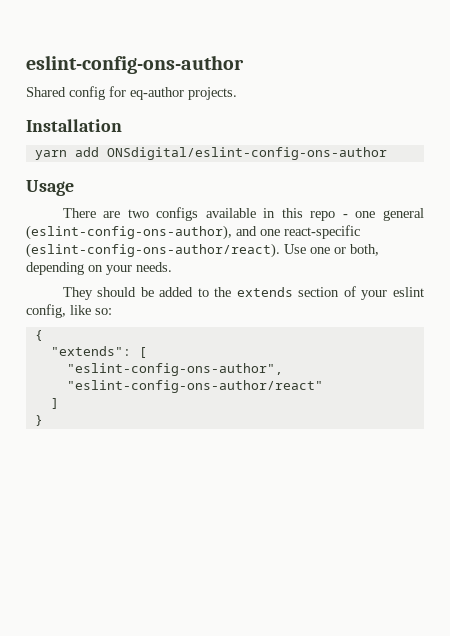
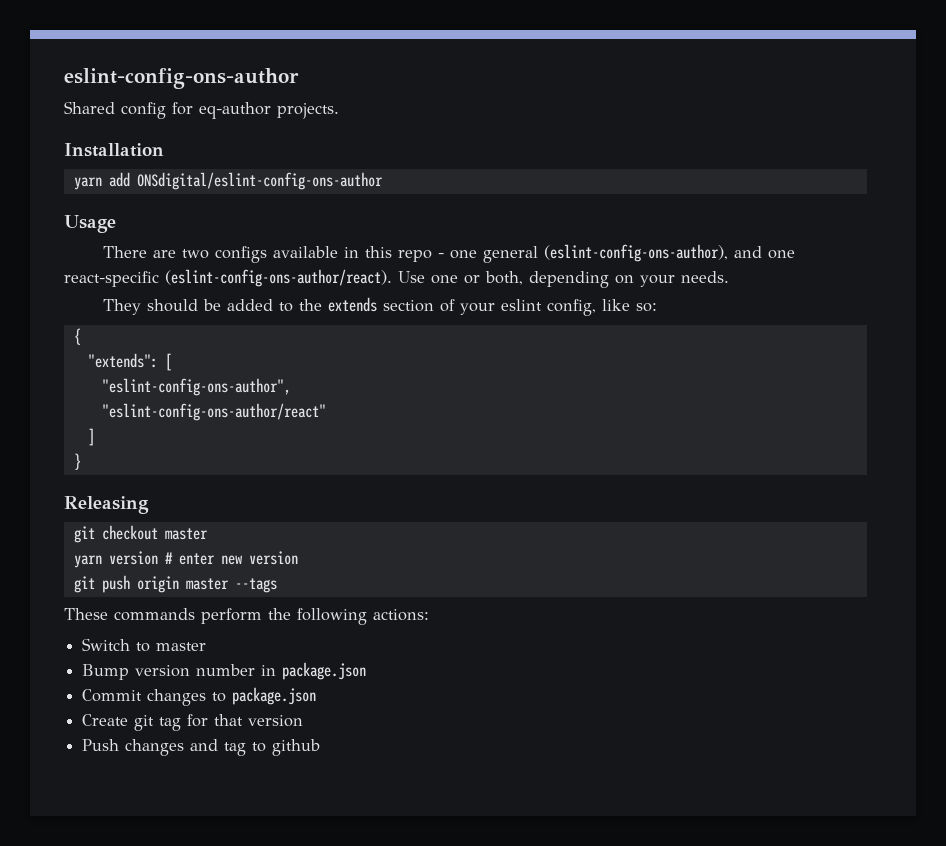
+ Releasing
+ git checkout master
+ yarn version # enter new version
+ git push origin master --tags
+ These commands perform the following actions:
+ Switch to master
+ Bump version number in package.json
+ Commit changes to package.json
+ Create git tag for that version
+ Push changes and tag to github

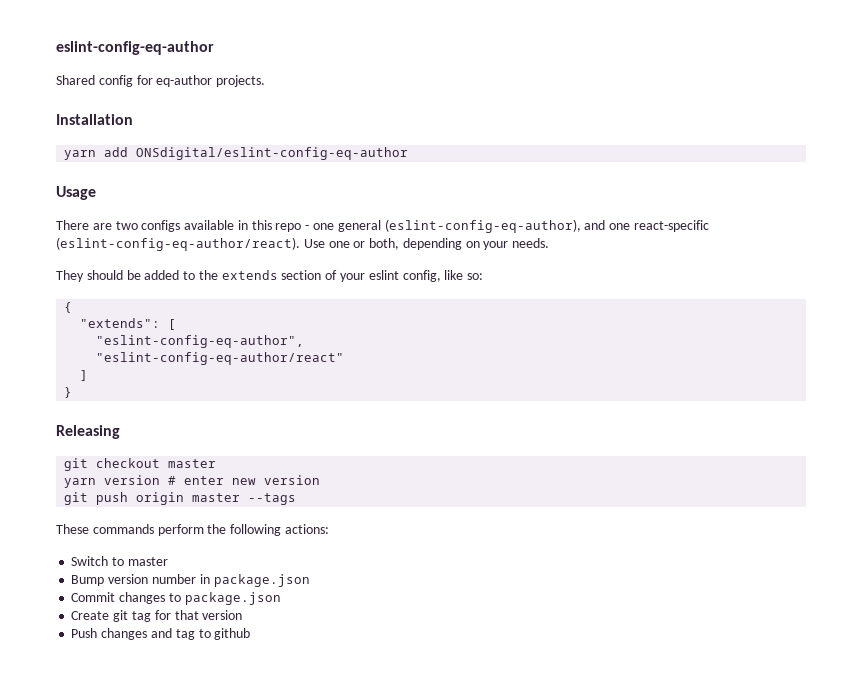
- eslint-config-ons-author
+ eslint-config-eq-author
- yarn add ONSdigital/eslint-config-ons-author
+ yarn add ONSdigital/eslint-config-eq-author
- There are two configs available in this repo - one general (eslint-config-ons-author), and one react-specific (eslint-config-ons-author/react).
+ There are two configs available in this repo - one general (eslint-config-eq-author), and one react-specific (eslint-config-eq-author/react).
- "eslint-config-ons-author",
- "eslint-config-ons-author/react"
+ "eslint-config-eq-author",
+ "eslint-config-eq-author/react"

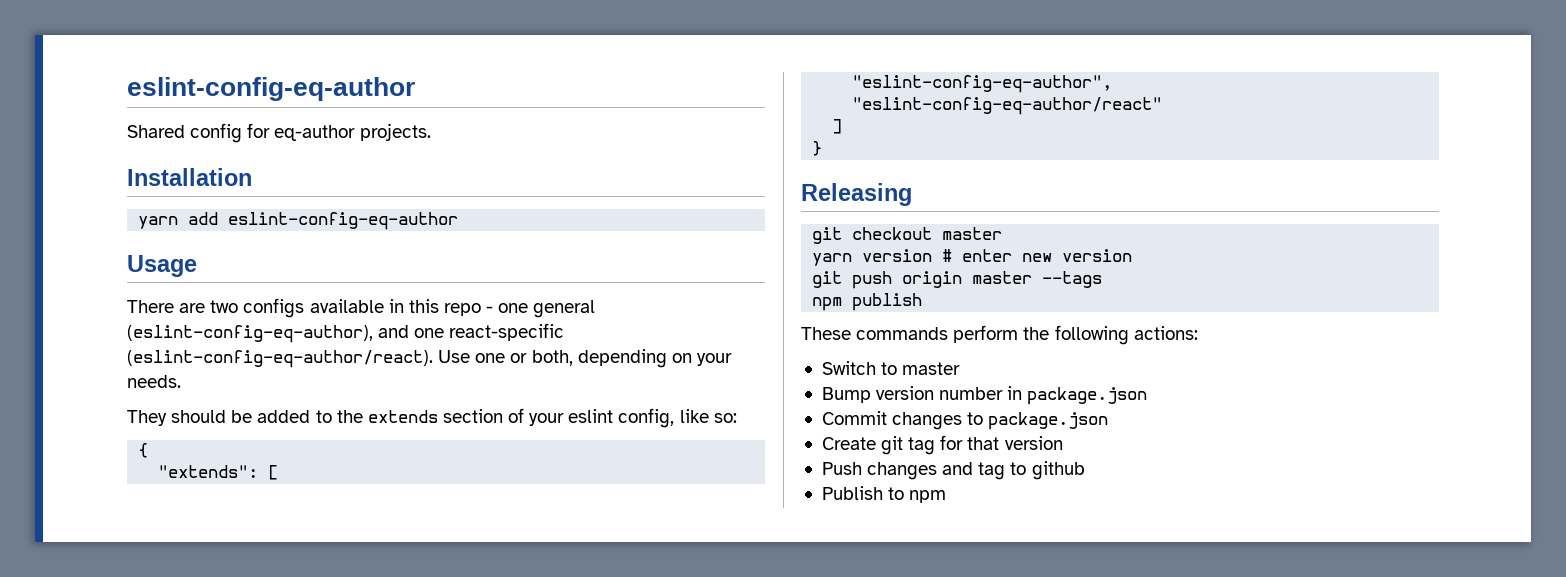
- yarn add ONSdigital/eslint-config-eq-author
+ yarn add eslint-config-eq-author
+ npm publish
+ Publish to npm

